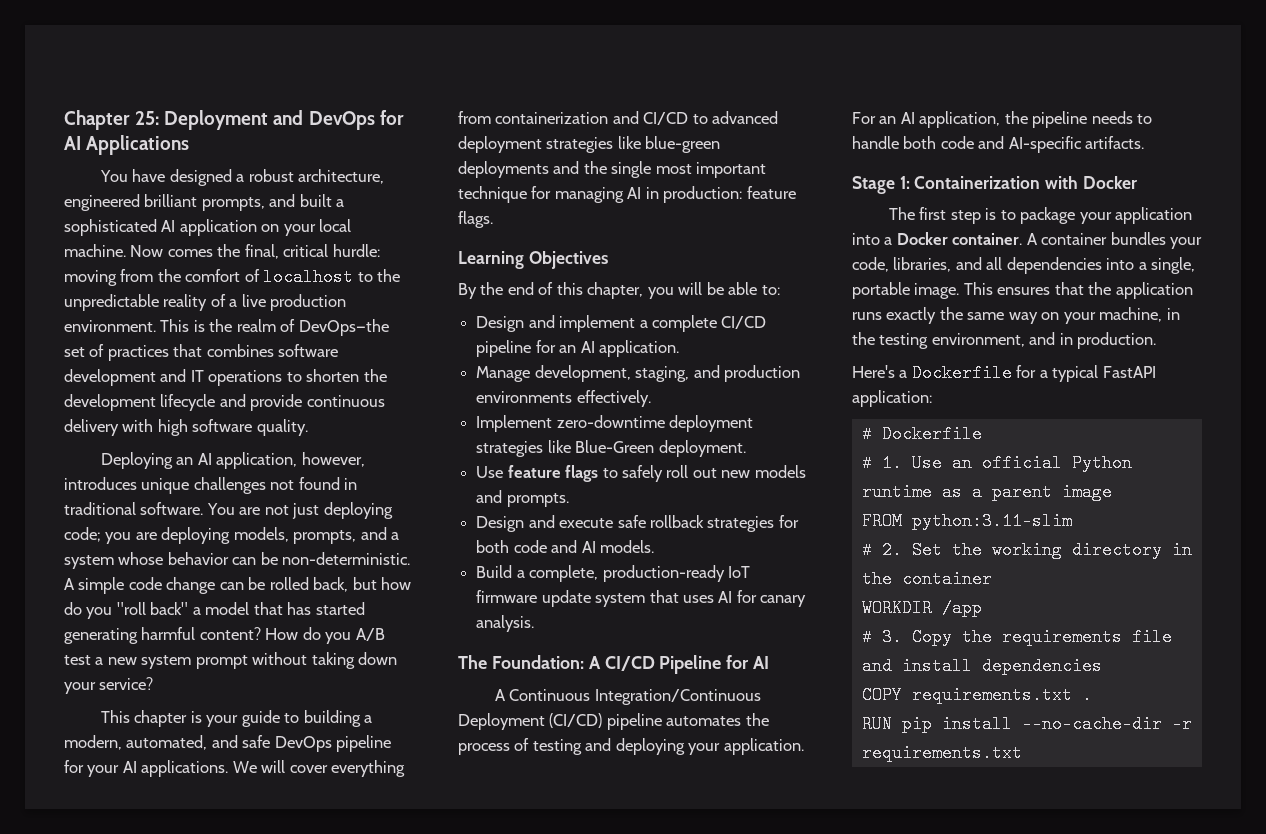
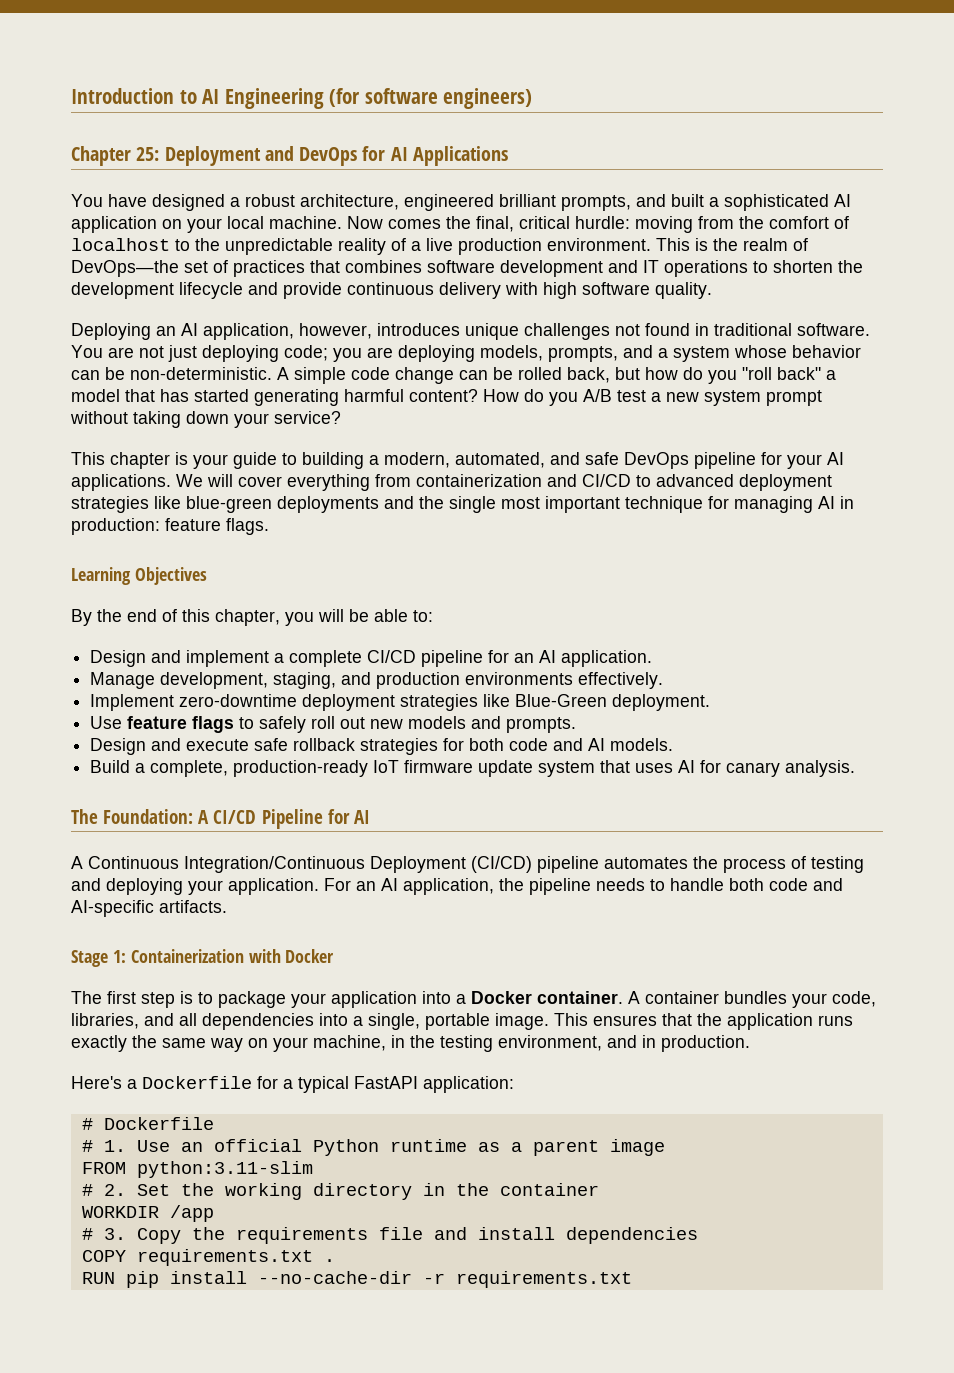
+ Introduction to AI Engineering (for software engineers)

